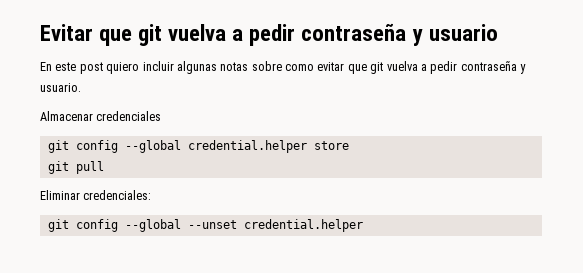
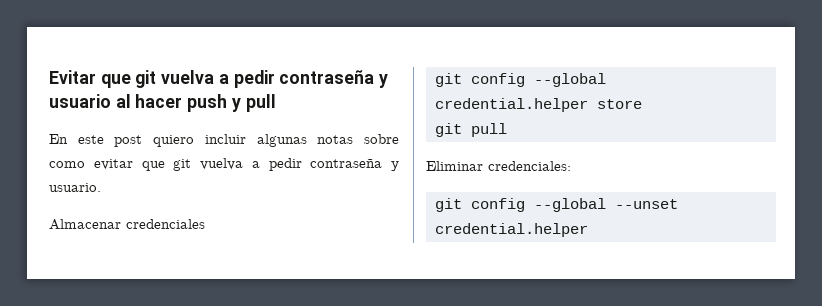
- Evitar que git vuelva a pedir contraseña y usuario
+ Evitar que git vuelva a pedir contraseña y usuario al hacer push y pull

